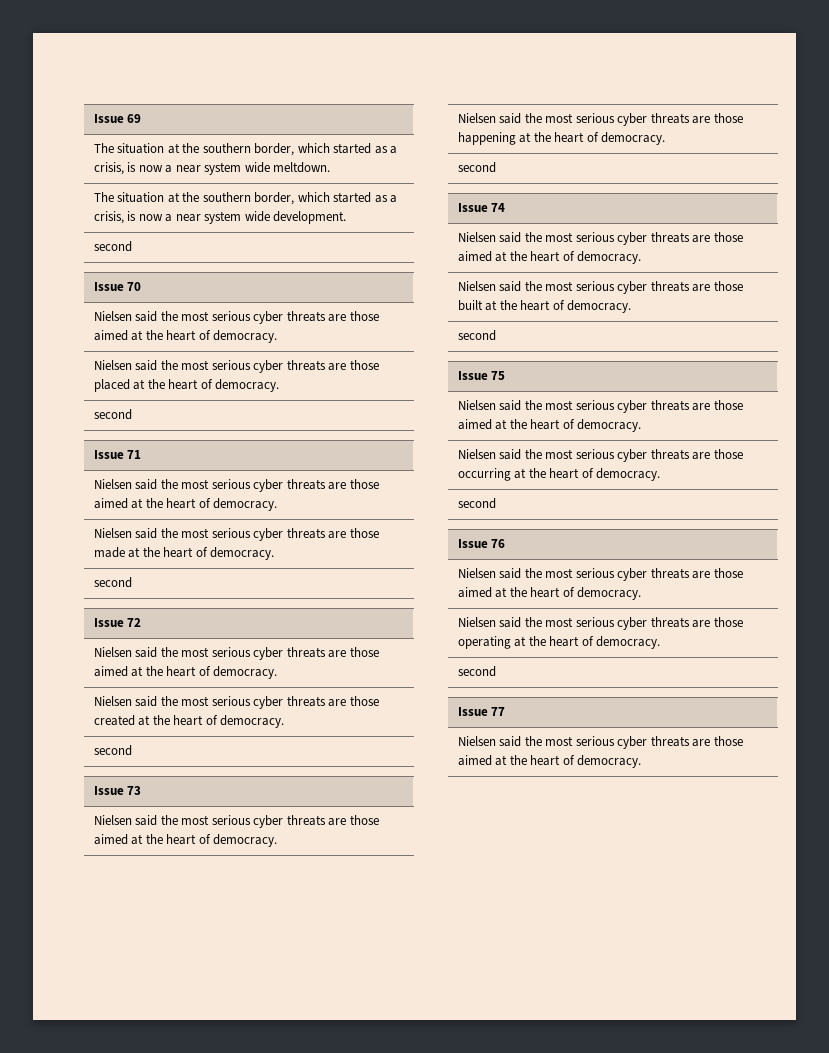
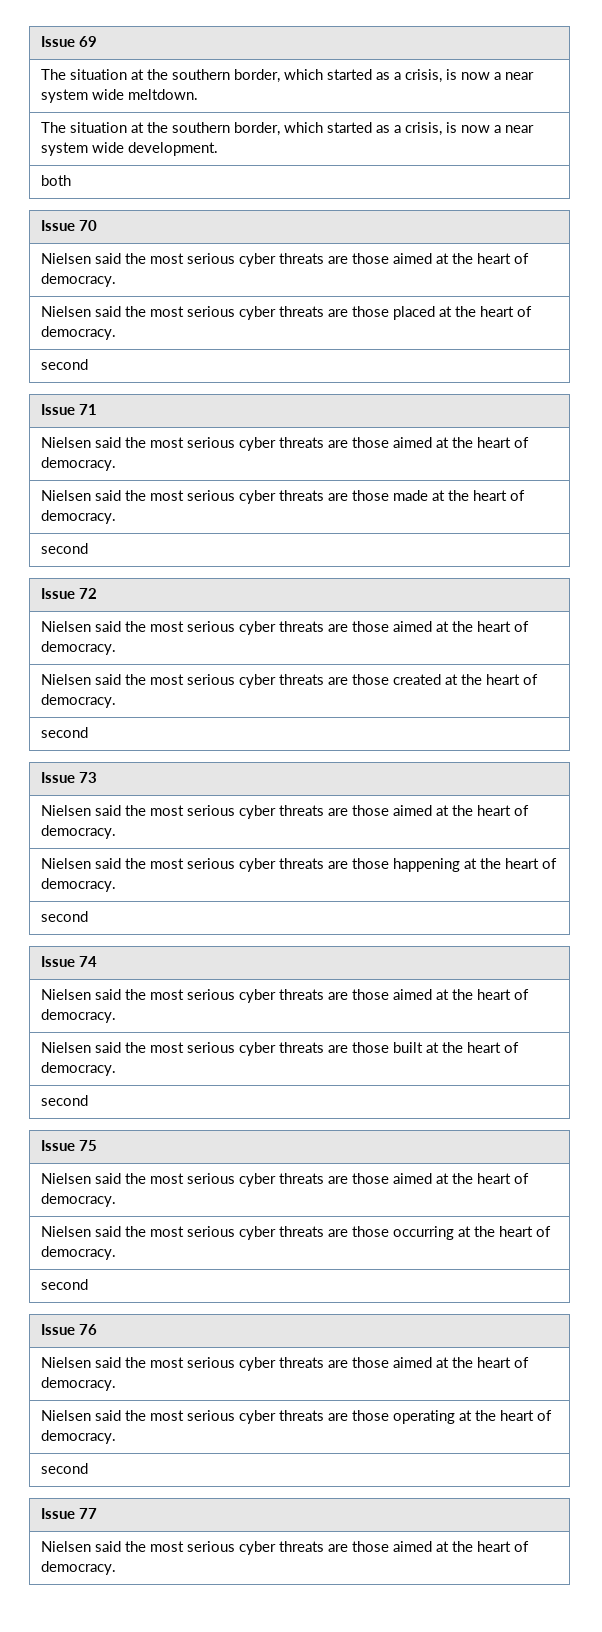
  The situation at the southern border, which started as a crisis, is now a near system wide development.
- second
+ both

